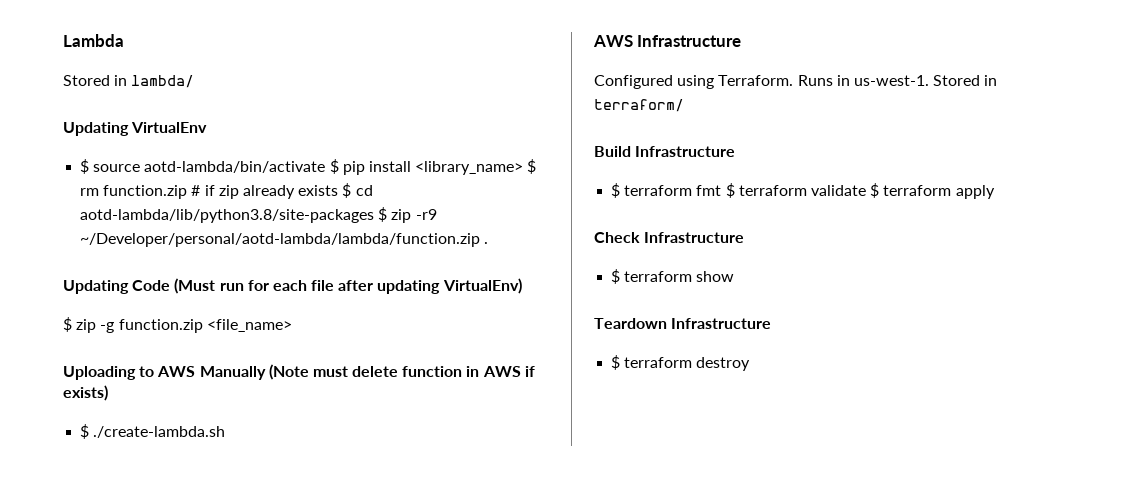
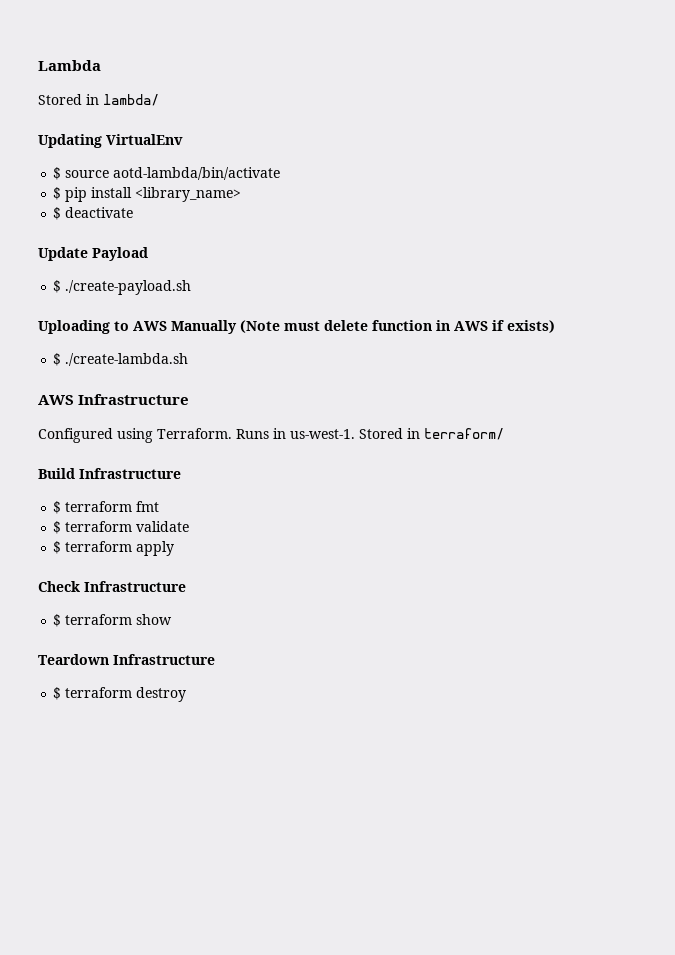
- $ source aotd-lambda/bin/activate $ pip install <library_name> $ rm function.zip # if zip already exists $ cd aotd-lambda/lib/python3.8/site-packages $ zip -r9 ~/Developer/personal/aotd-lambda/lambda/function.zip .
- Updating Code (Must run for each file after updating VirtualEnv)
- $ zip -g function.zip <file_name>
+ $ source aotd-lambda/bin/activate
+ $ pip install <library_name>
+ $ deactivate
+ Update Payload
+ $ ./create-payload.sh
- $ terraform fmt $ terraform validate $ terraform apply
+ $ terraform fmt
+ $ terraform validate
+ $ terraform apply

